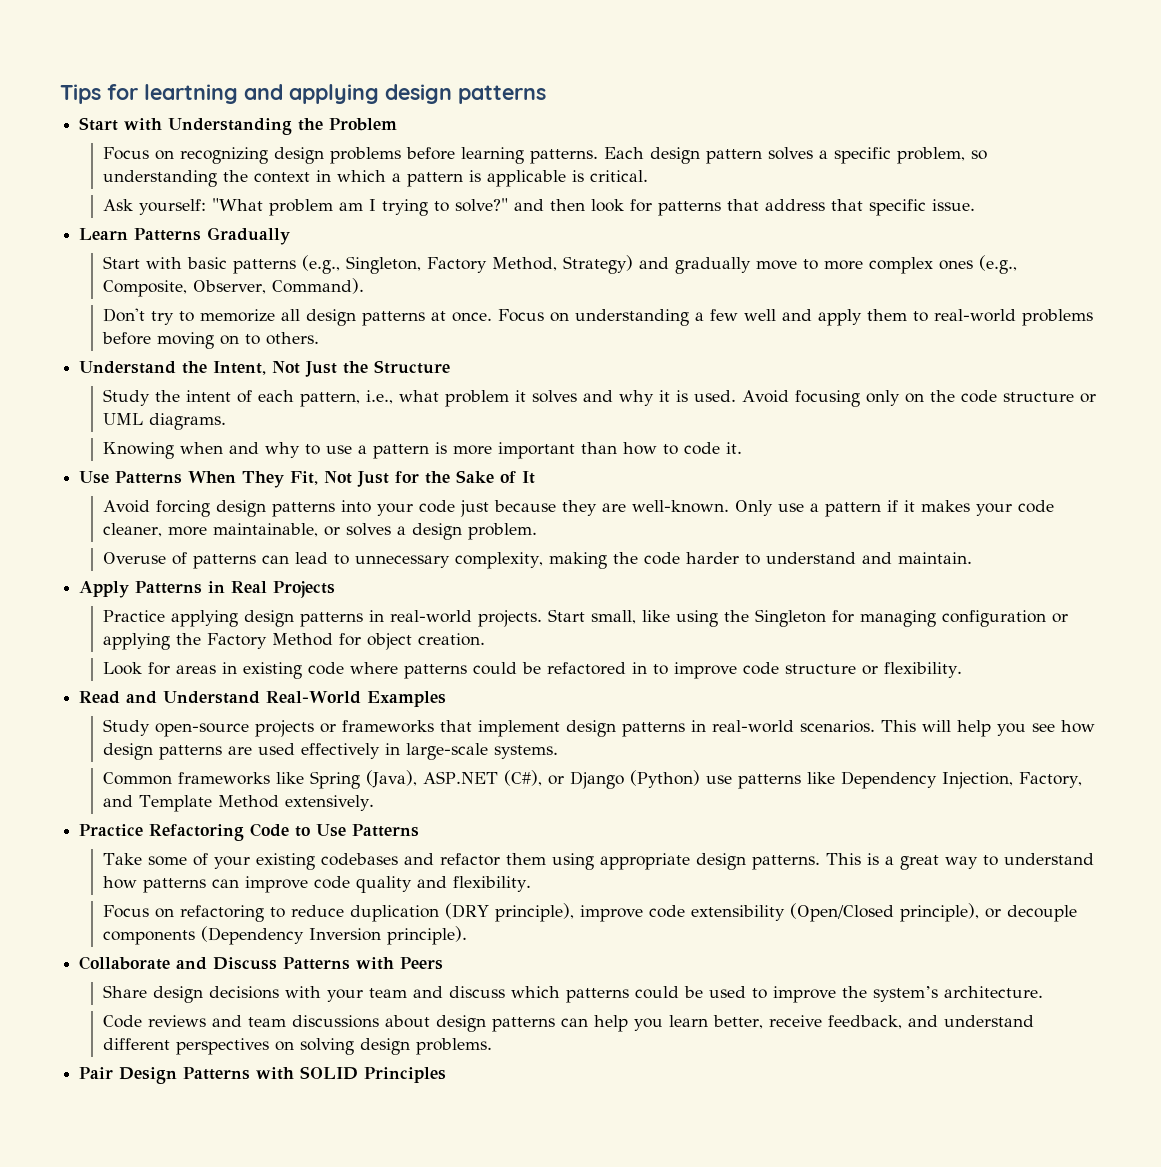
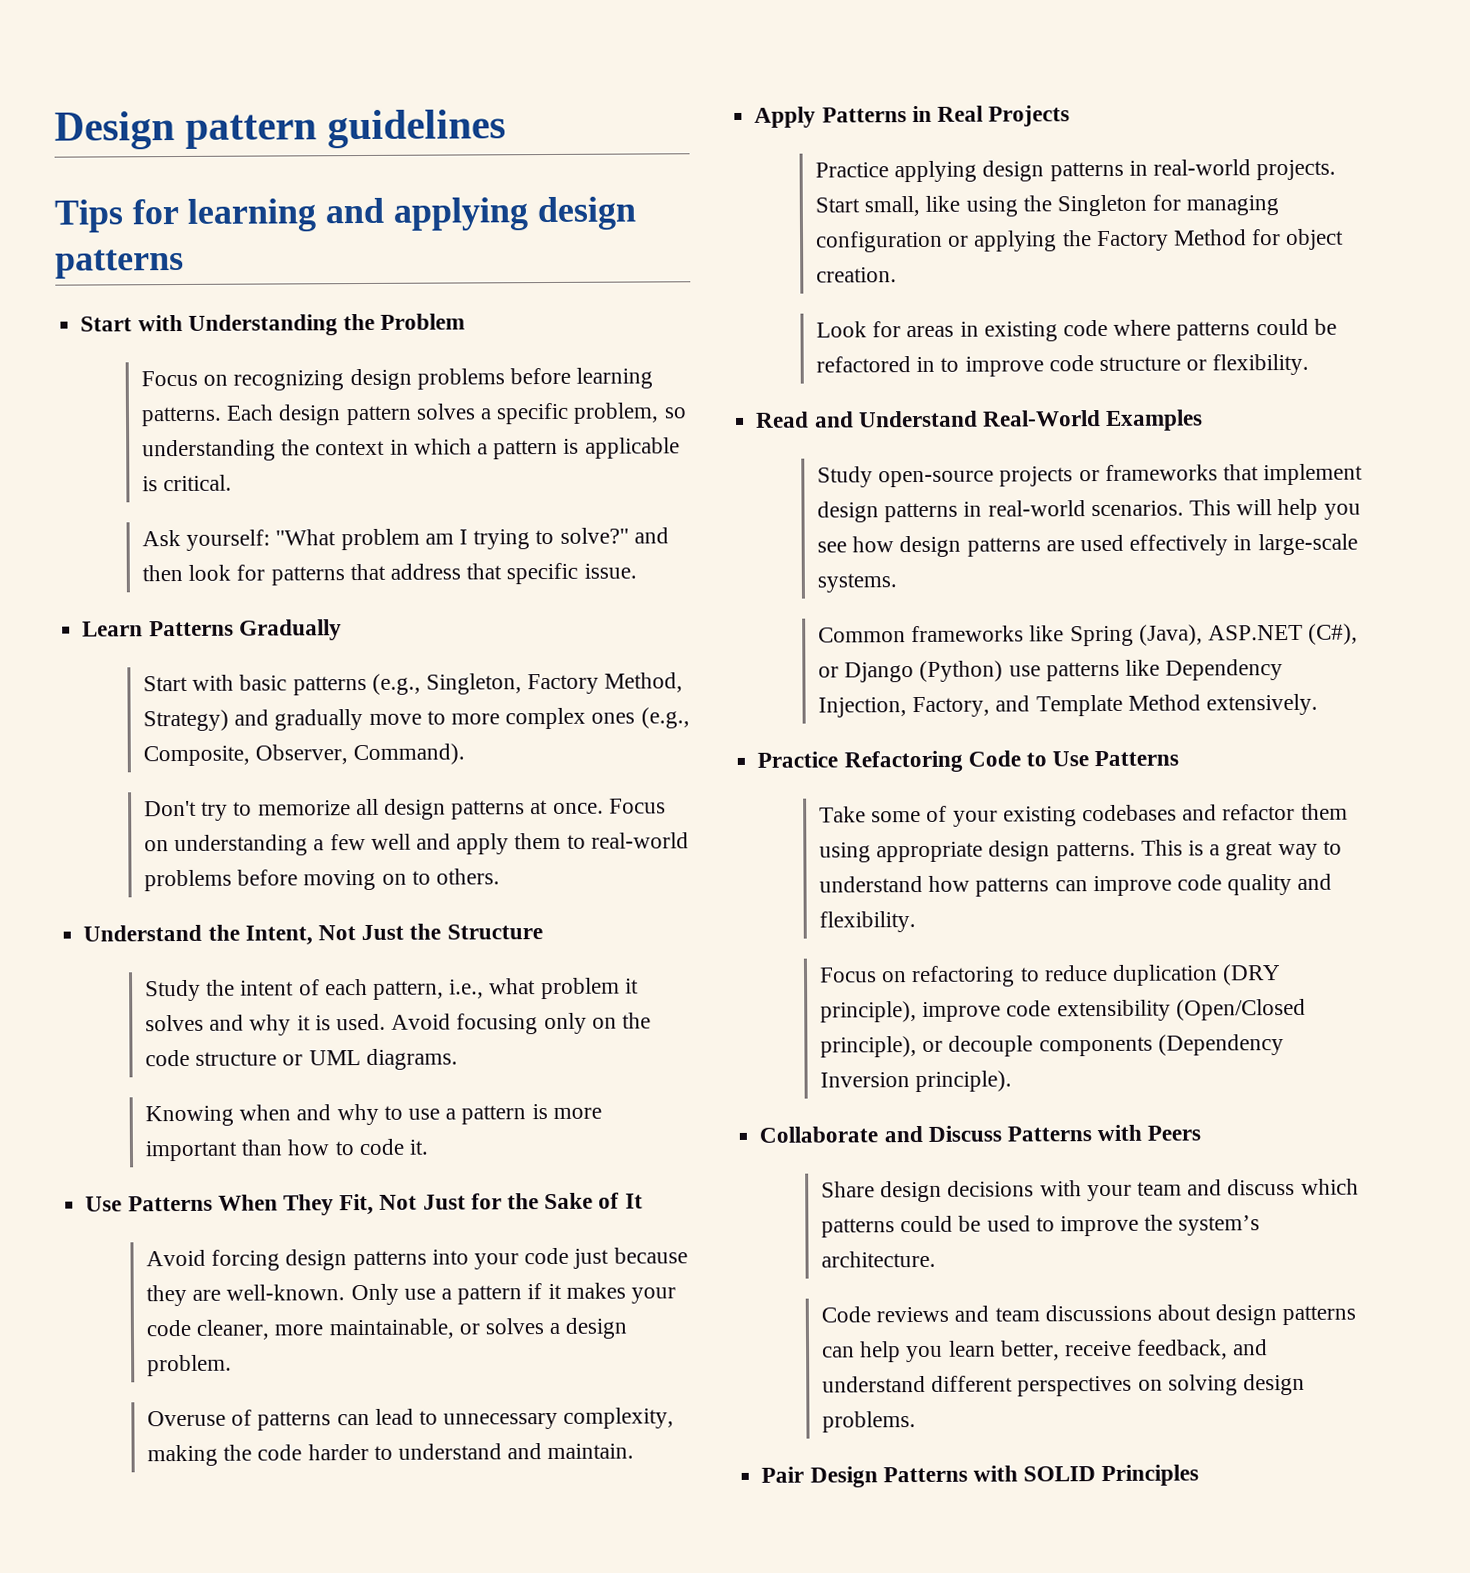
+ Design pattern guidelines
- Tips for leartning and applying design patterns
+ Tips for learning and applying design patterns

